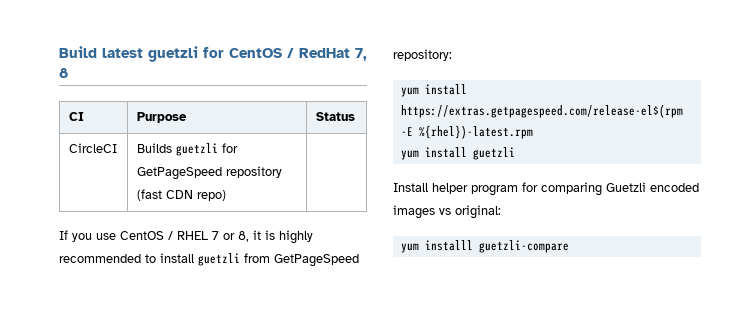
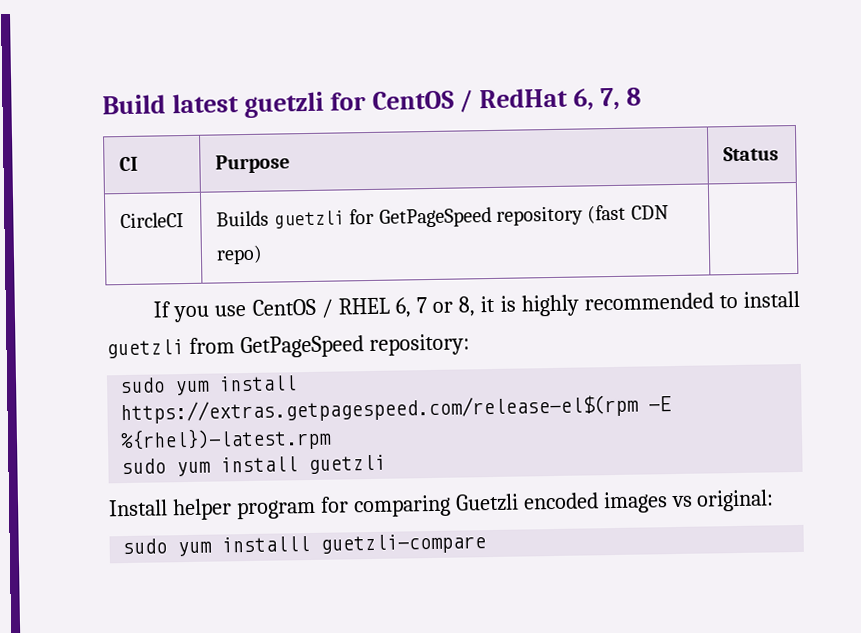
- Build latest guetzli for CentOS / RedHat 7, 8
+ Build latest guetzli for CentOS / RedHat 6, 7, 8
- If you use CentOS / RHEL 7 or 8, it is highly recommended to install guetzli from GetPageSpeed repository:
+ If you use CentOS / RHEL 6, 7 or 8, it is highly recommended to install guetzli from GetPageSpeed repository:
- yum install https://extras.getpagespeed.com/release-el$(rpm -E %{rhel})-latest.rpm
+ sudo yum install https://extras.getpagespeed.com/release-el$(rpm -E %{rhel})-latest.rpm
- yum install guetzli
+ sudo yum install guetzli
- yum installl guetzli-compare
+ sudo yum installl guetzli-compare

